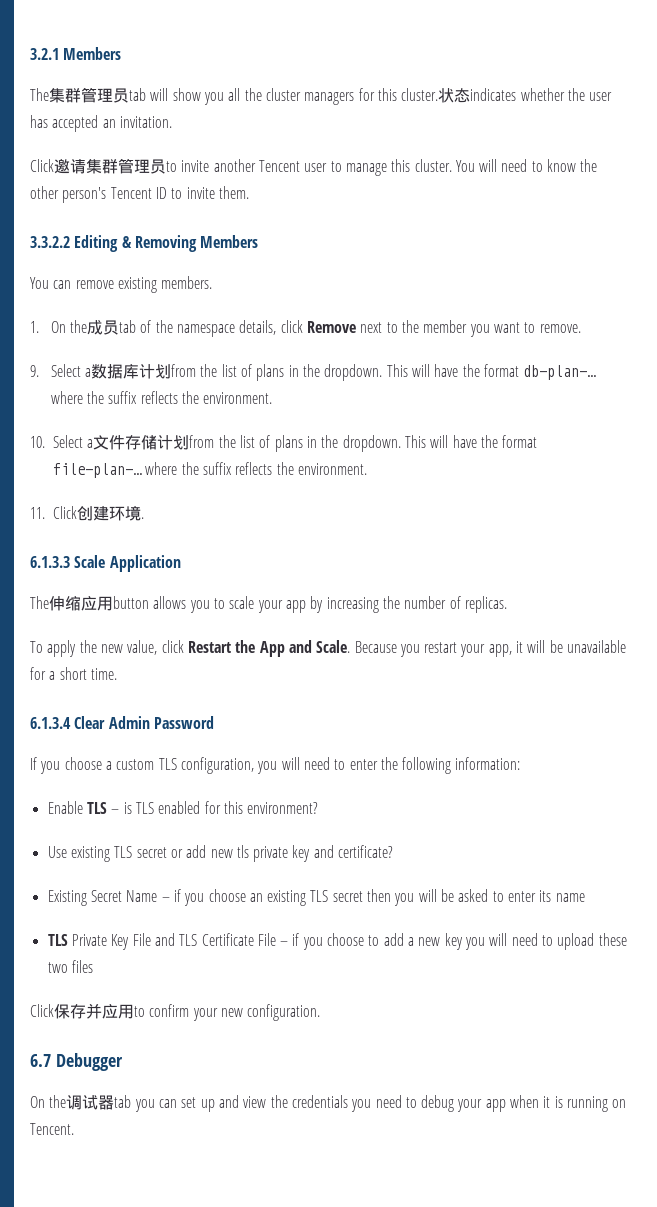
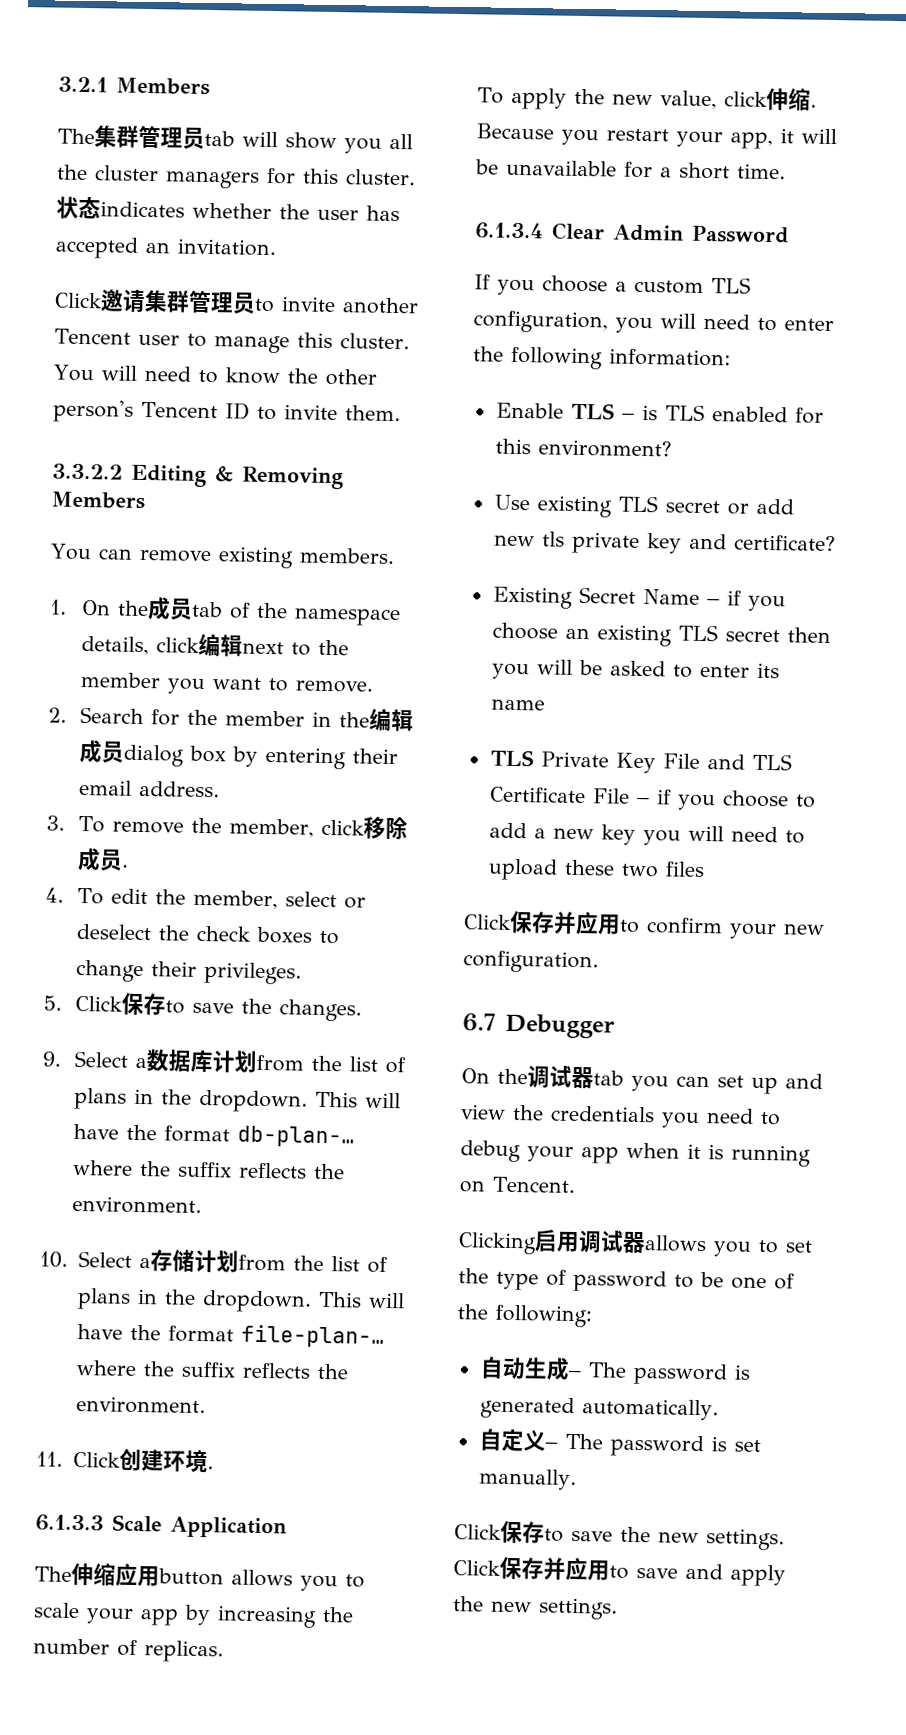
- 1. On the成员tab of the namespace details, click Remove next to the member you want to remove.
+ 1. On the成员tab of the namespace details, click编辑next to the member you want to remove.
+ 2. Search for the member in the编辑成员dialog box by entering their email address.
+ 3. To remove the member, click移除成员.
+ 4. To edit the member, select or deselect the check boxes to change their privileges.
+ 5. Click保存to save the changes.
- 10. Select a文件存储计划from the list of plans in the dropdown.
+ 10. Select a存储计划from the list of plans in the dropdown.
- To apply the new value, click Restart the App and Scale.
+ To apply the new value, click伸缩.
+ Clicking启用调试器allows you to set the type of password to be one of the following:
+ 自动生成– The password is generated automatically.
+ 自定义– The password is set manually.
+ Click保存to save the new settings. Click保存并应用to save and apply the new settings.

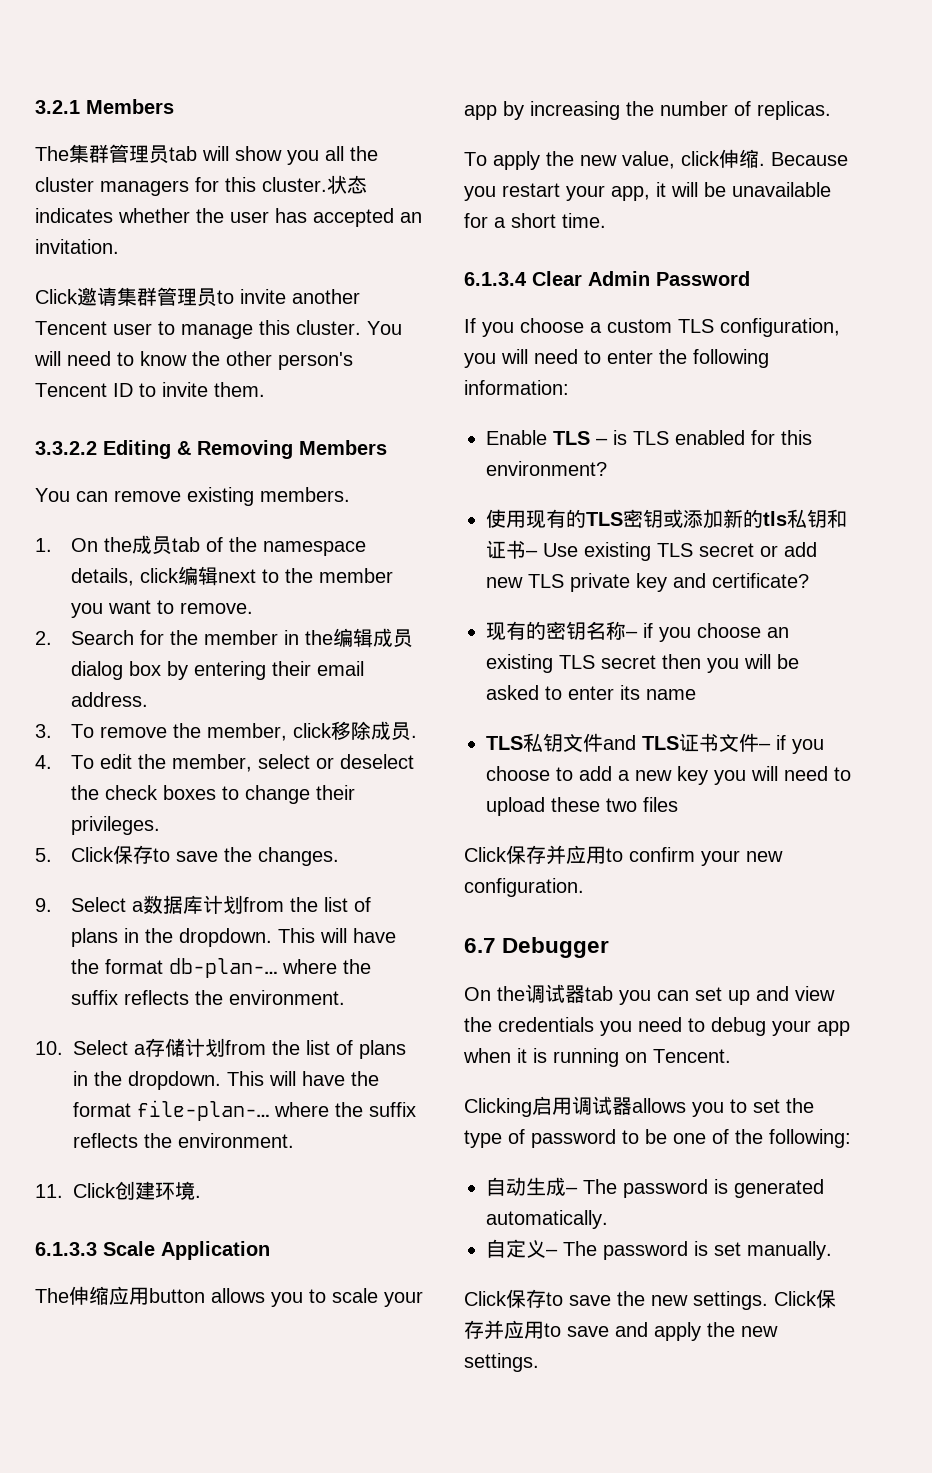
- Use existing TLS secret or add new tls private key and certificate?
+ 使用现有的TLS密钥或添加新的tls私钥和证书– Use existing TLS secret or add new TLS private key and certificate?
- Existing Secret Name – if you choose an existing TLS secret then you will be asked to enter its name
+ 现有的密钥名称– if you choose an existing TLS secret then you will be asked to enter its name
- TLS Private Key File and TLS Certificate File – if you choose to add a new key you will need to upload these two files
+ TLS私钥文件and TLS证书文件– if you choose to add a new key you will need to upload these two files

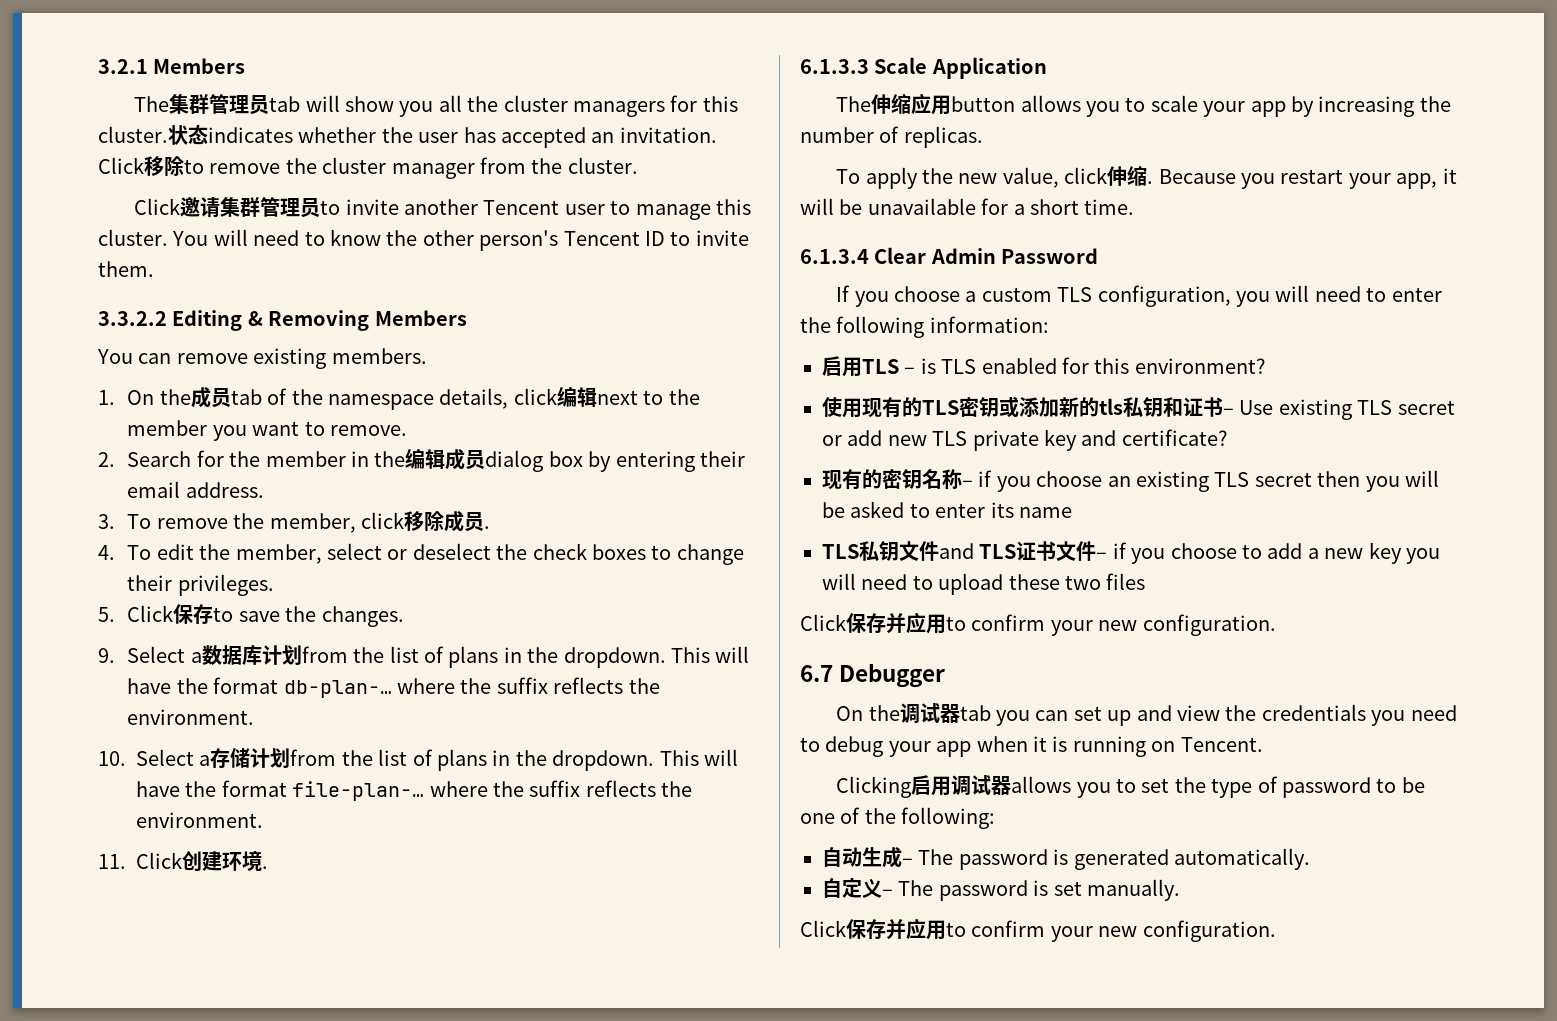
+ Click移除to remove the cluster manager from the cluster.
- Enable TLS – is TLS enabled for this environment?
+ 启用TLS – is TLS enabled for this environment?
  自定义– The password is set manually.
- Click保存to save the new settings. Click保存并应用to save and apply the new settings.
+ Click保存并应用to confirm your new configuration.

